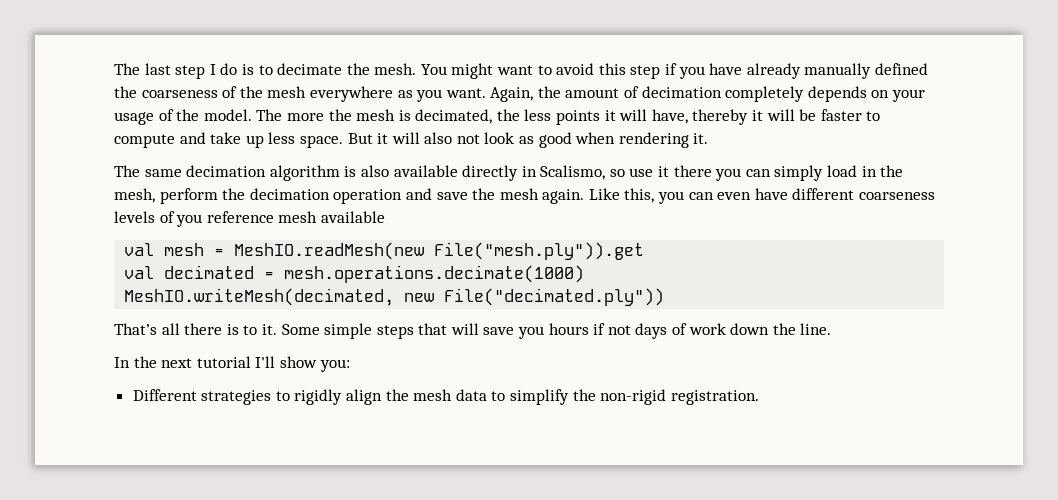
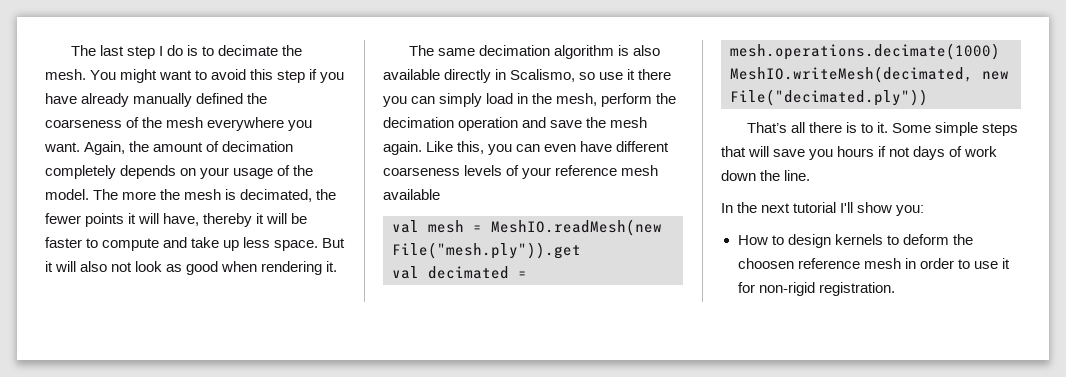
- You might want to avoid this step if you have already manually defined the coarseness of the mesh everywhere as you want.
+ You might want to avoid this step if you have already manually defined the coarseness of the mesh everywhere you want.
- The more the mesh is decimated, the less points it will have, thereby it will be faster to compute and take up less space.
+ The more the mesh is decimated, the fewer points it will have, thereby it will be faster to compute and take up less space.
- Like this, you can even have different coarseness levels of you reference mesh available
+ Like this, you can even have different coarseness levels of your reference mesh available
- Different strategies to rigidly align the mesh data to simplify the non-rigid registration.
+ How to design kernels to deform the choosen reference mesh in order to use it for non-rigid registration.

